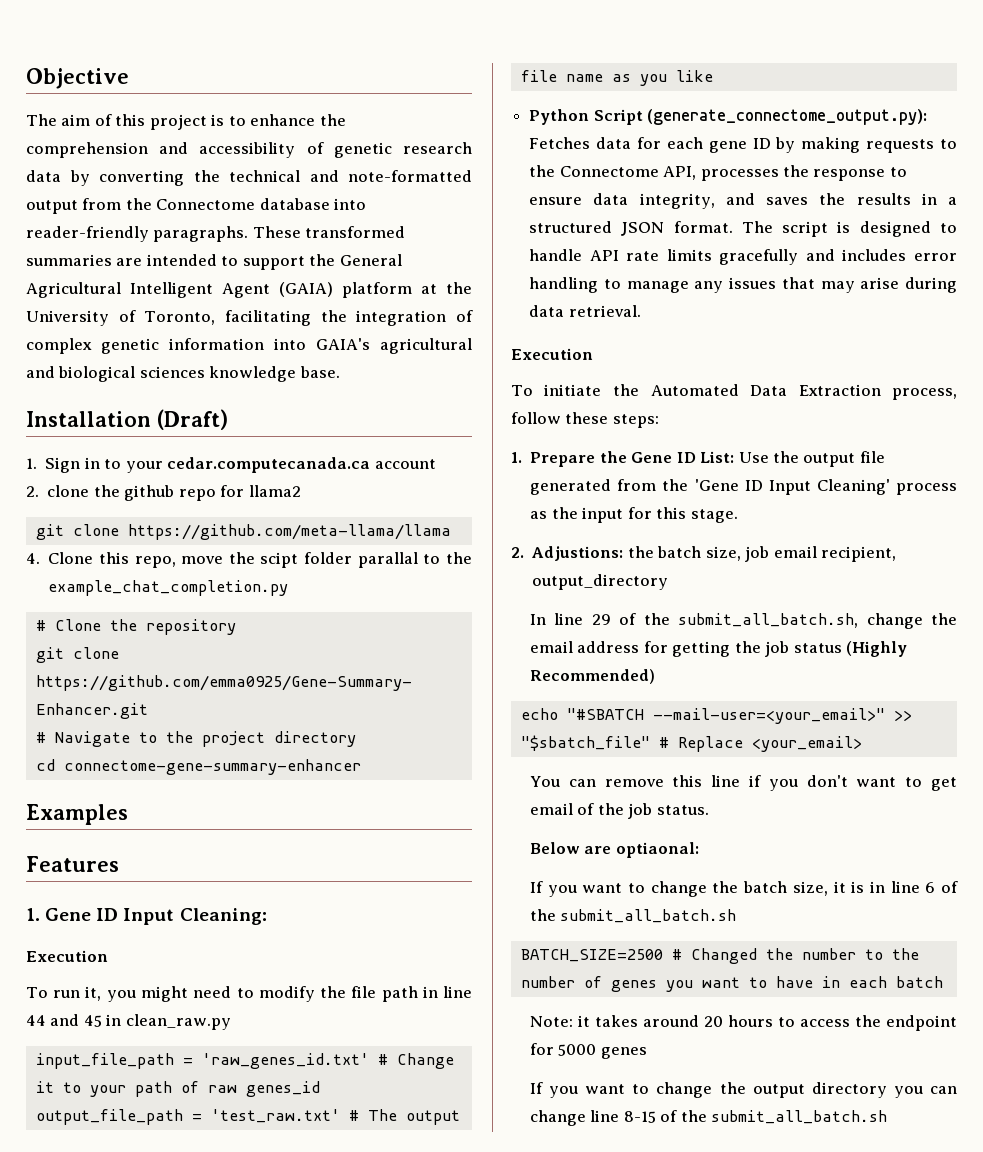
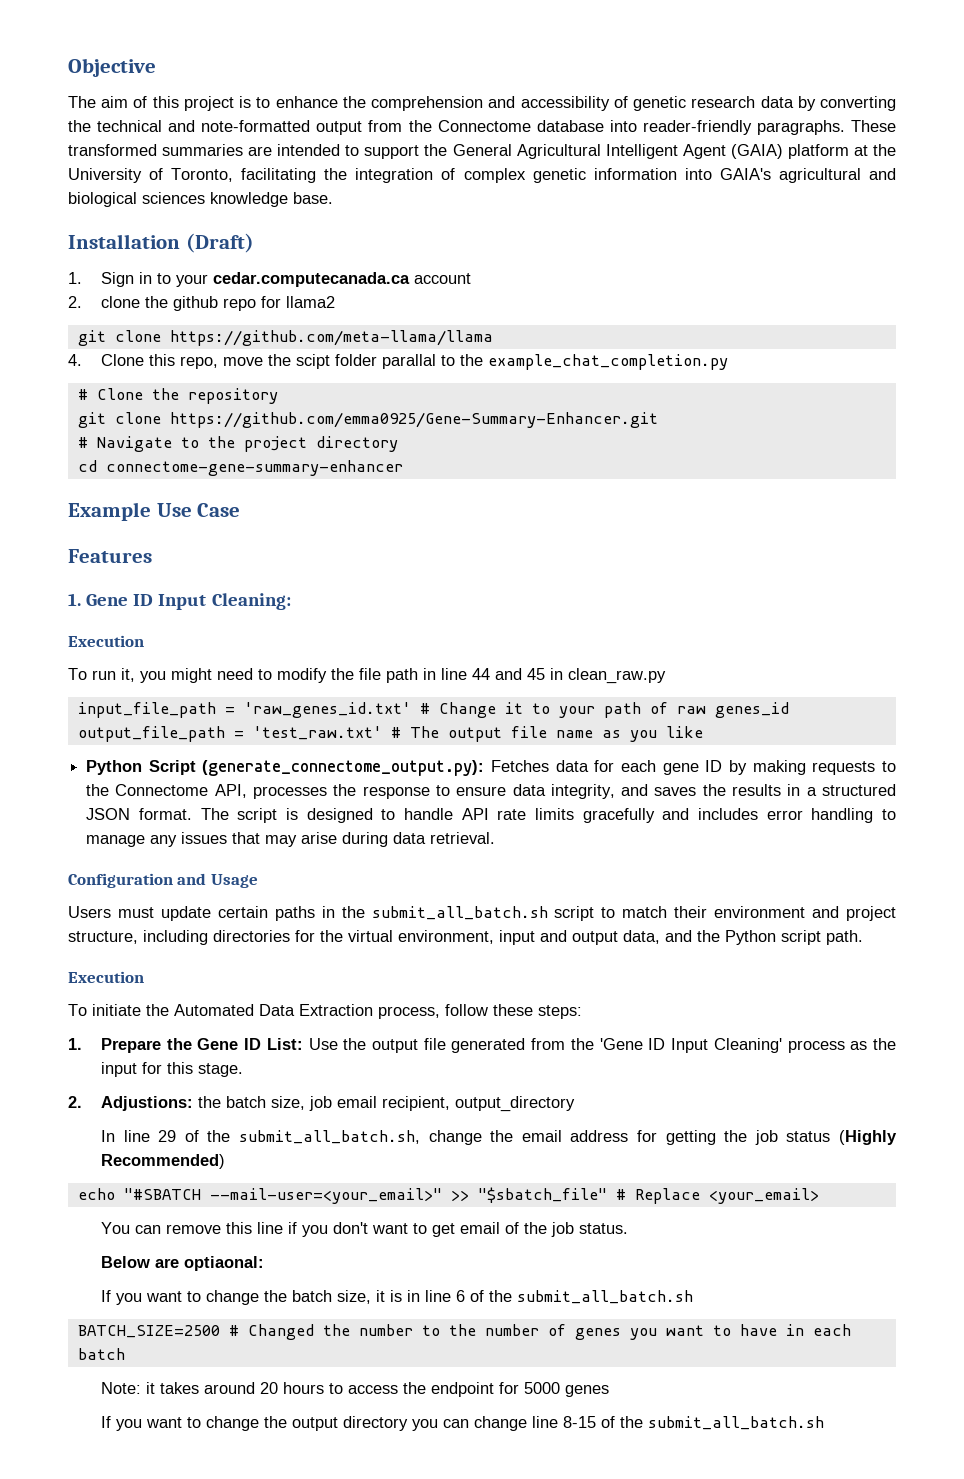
- Examples
+ Example Use Case
+ Configuration and Usage
+ Users must update certain paths in the submit_all_batch.sh script to match their environment and project structure, including directories for the virtual environment, input and output data, and the Python script path.

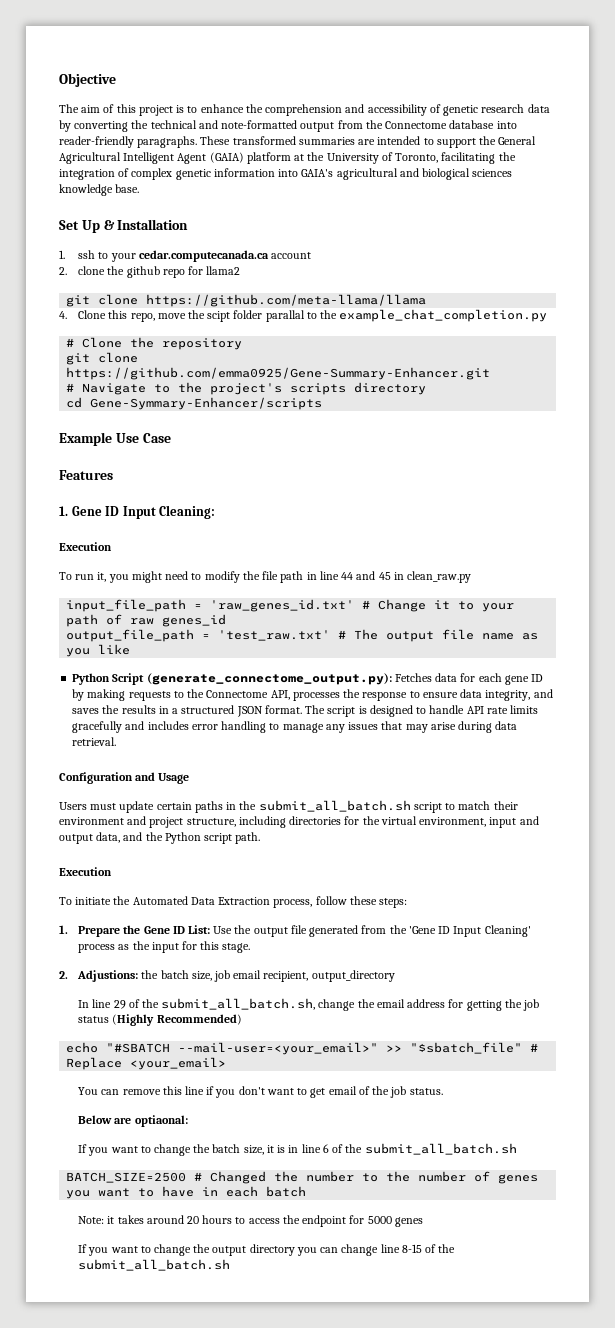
- Installation (Draft)
- 1. Sign in to your cedar.computecanada.ca account
+ Set Up & Installation
+ 1. ssh to your cedar.computecanada.ca account
- # Navigate to the project directory
+ # Navigate to the project's scripts directory
- cd connectome-gene-summary-enhancer
+ cd Gene-Symmary-Enhancer/scripts

